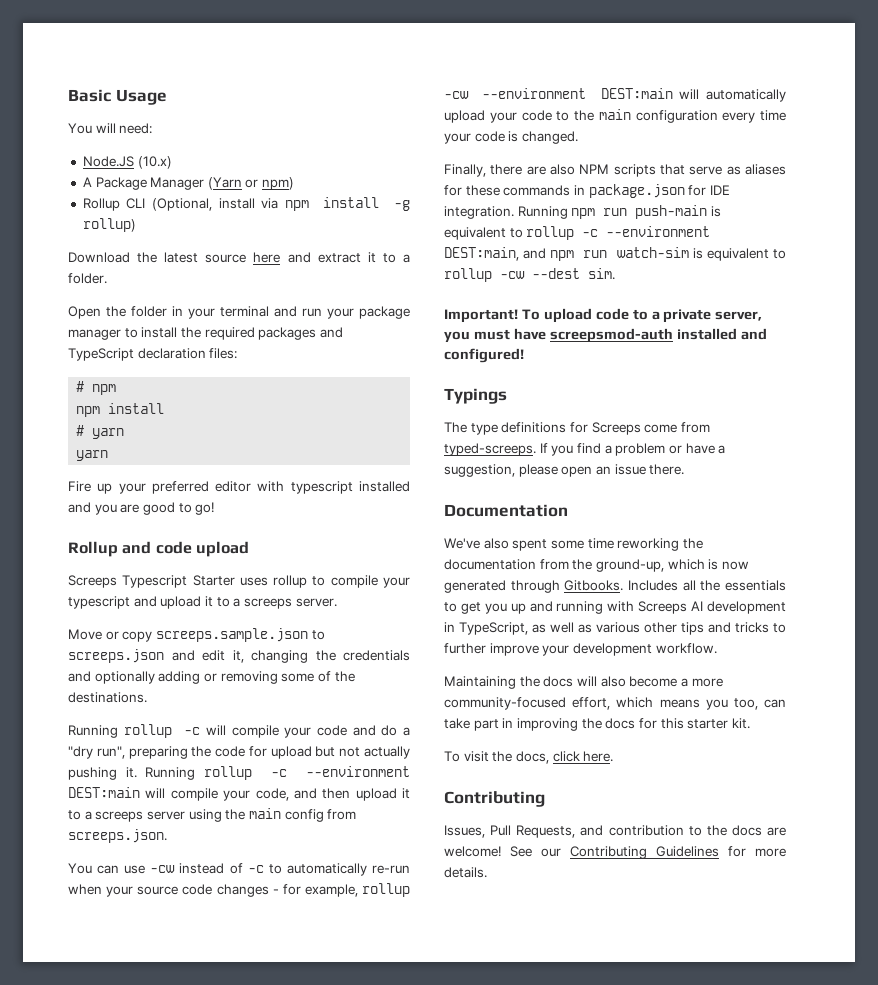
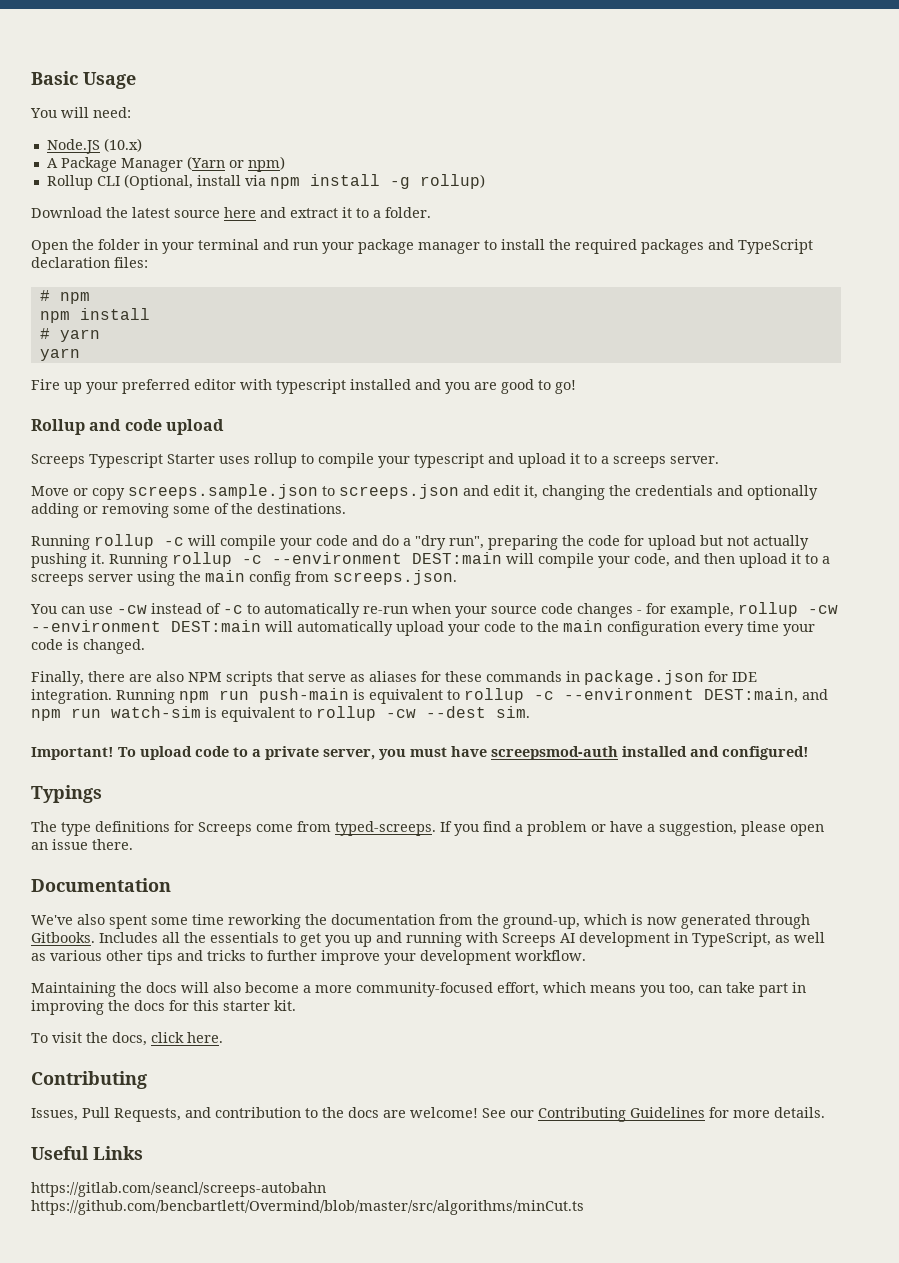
+ Useful Links
+ https://gitlab.com/seancl/screeps-autobahn https://github.com/bencbartlett/Overmind/blob/master/src/algorithms/minCut.ts

